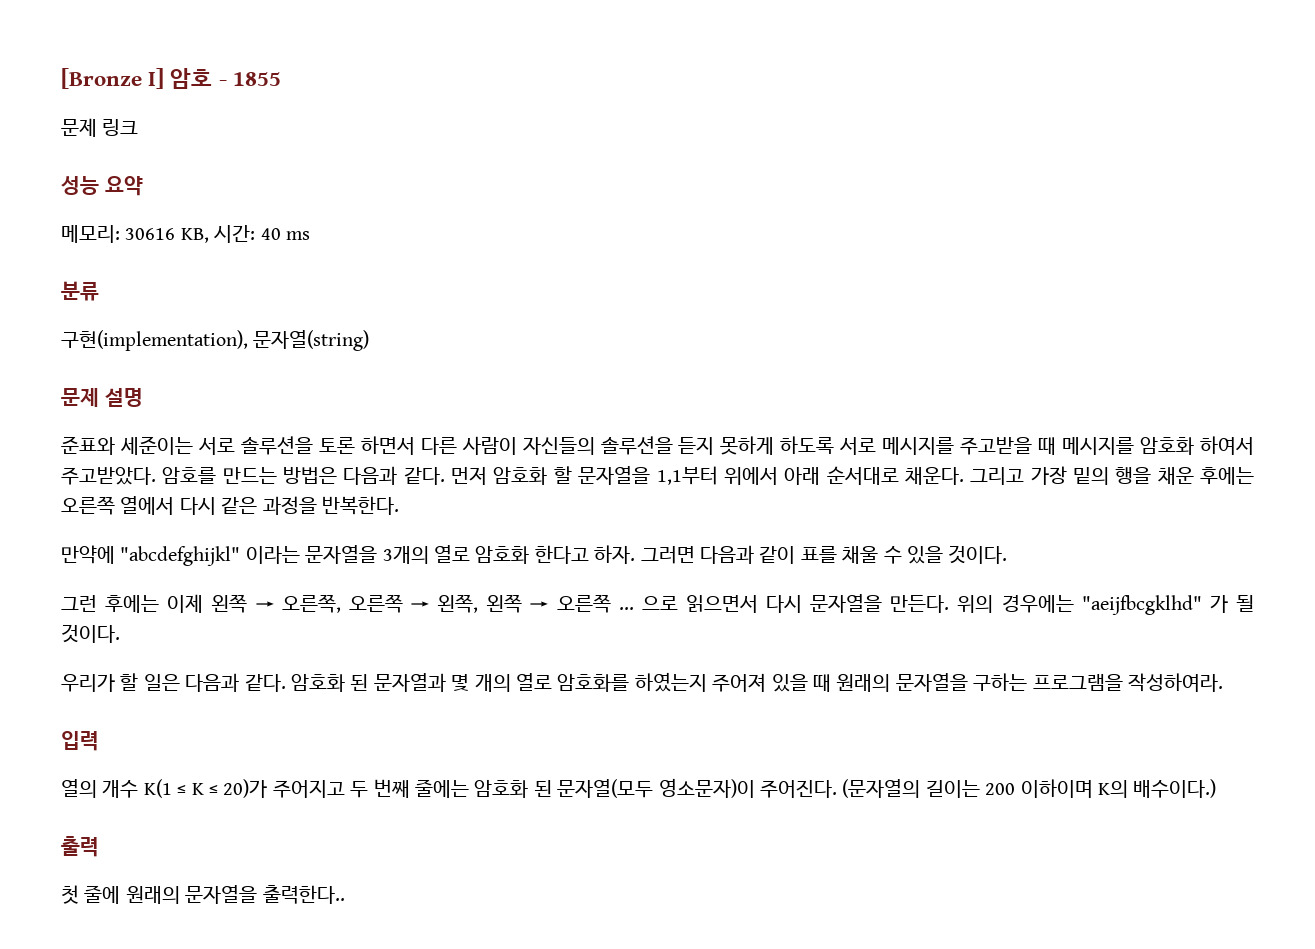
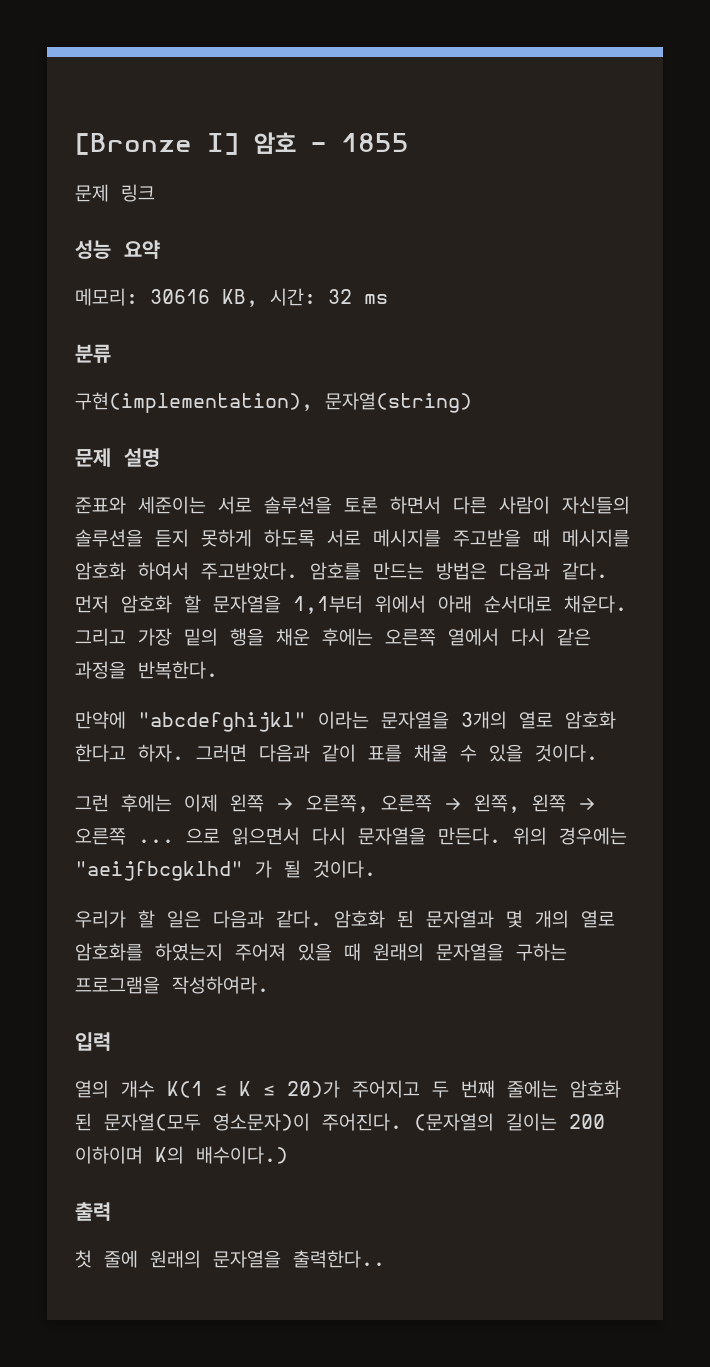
- 메모리: 30616 KB, 시간: 40 ms
+ 메모리: 30616 KB, 시간: 32 ms

